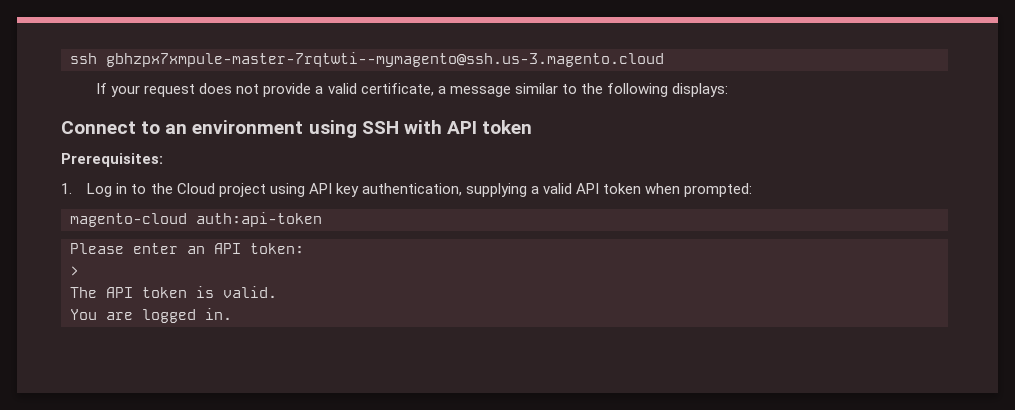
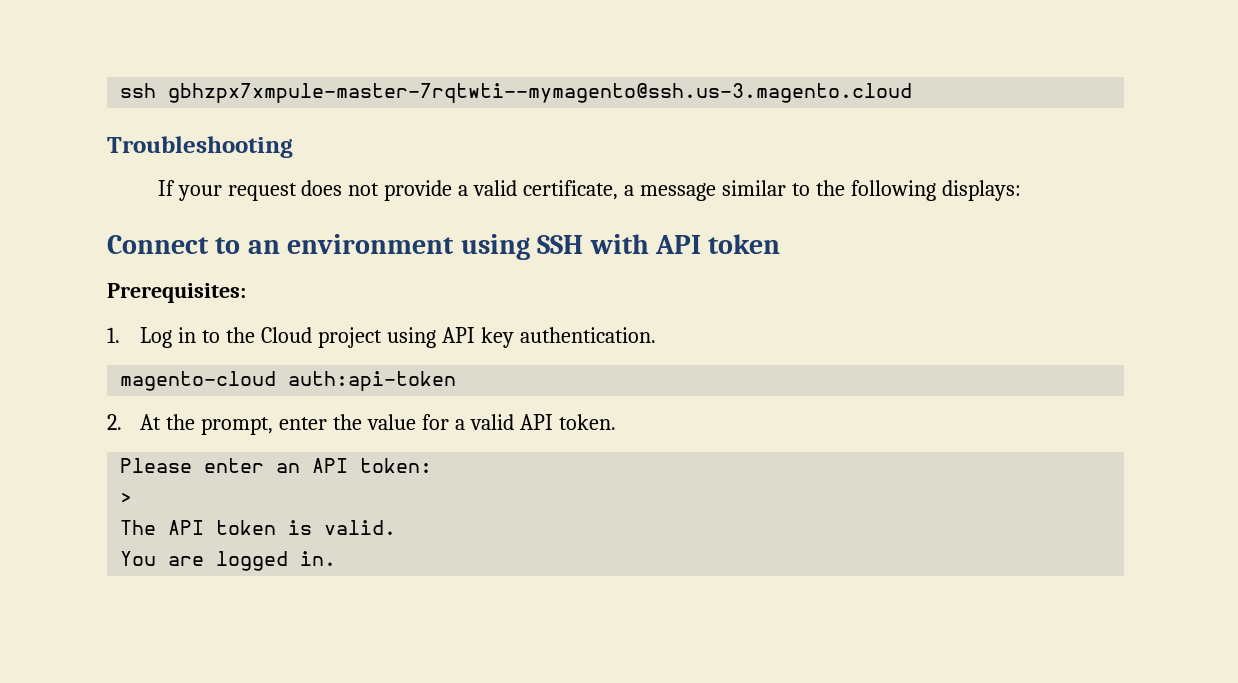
+ Troubleshooting
- 1. Log in to the Cloud project using API key authentication, supplying a valid API token when prompted:
+ 1. Log in to the Cloud project using API key authentication.
  magento-cloud auth:api-token
+ 2. At the prompt, enter the value for a valid API token.

